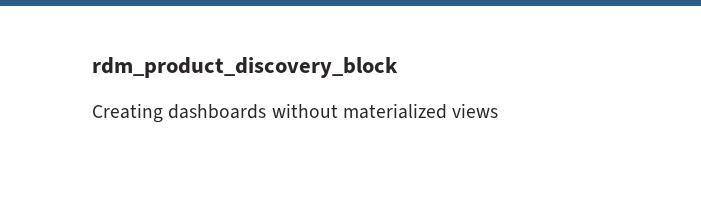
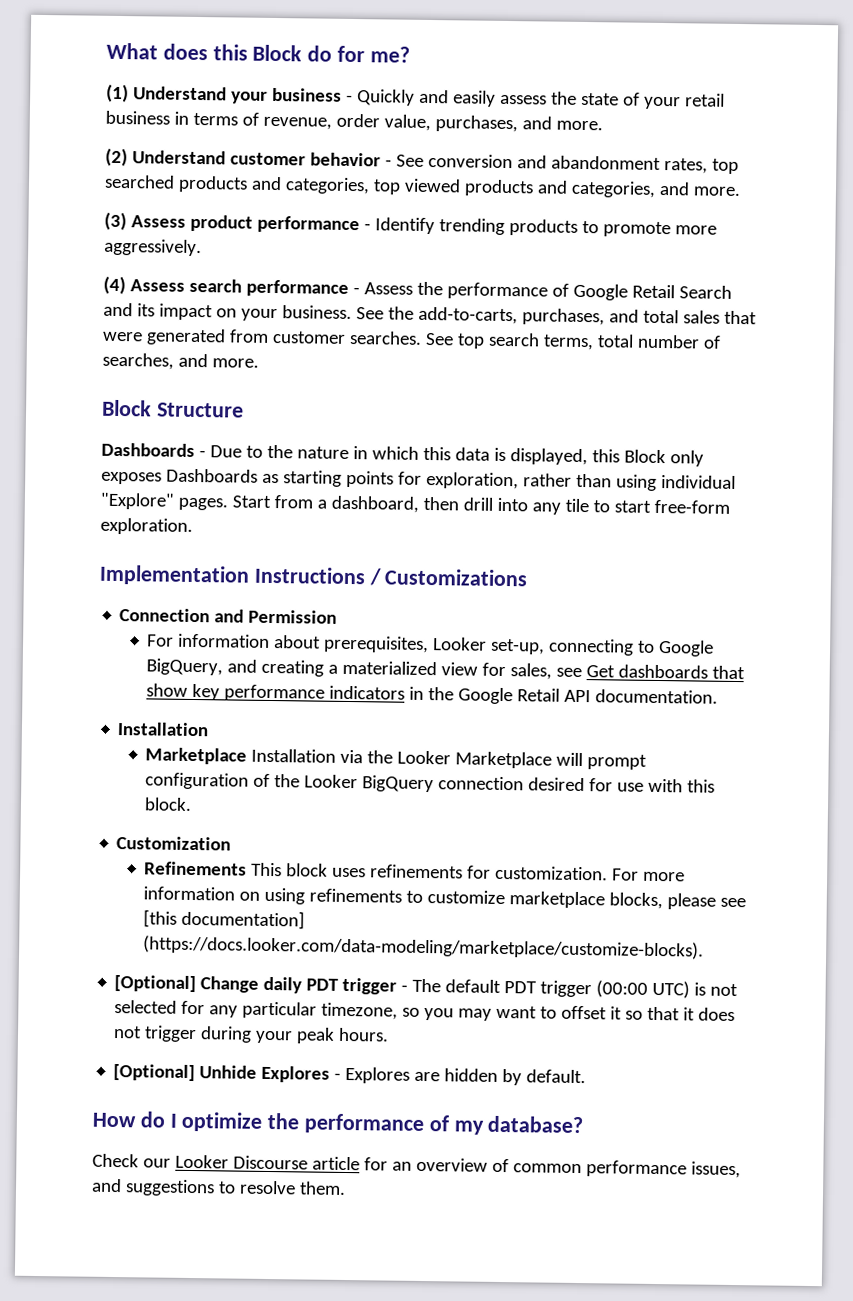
- rdm_product_discovery_block
- Creating dashboards without materialized views
+ What does this Block do for me?
+ (1) Understand your business - Quickly and easily assess the state of your retail business in terms of revenue, order value, purchases, and more.
+ (2) Understand customer behavior - See conversion and abandonment rates, top searched products and categories, top viewed products and categories, and more.
+ (3) Assess product performance - Identify trending products to promote more aggressively.
+ (4) Assess search performance - Assess the performance of Google Retail Search and its impact on your business. See the add-to-carts, purchases, and total sales that were generated from customer searches. See top search terms, total number of searches, and more.
+ Block Structure
+ Dashboards - Due to the nature in which this data is displayed, this Block only exposes Dashboards as starting points for exploration, rather than using individual "Explore" pages. Start from a dashboard, then drill into any tile to start free-form exploration.
+ Implementation Instructions / Customizations
+ Connection and Permission
+ For information about prerequisites, Looker set-up, connecting to Google BigQuery, and creating a materialized view for sales, see Get dashboards that show key performance indicators in the Google Retail API documentation.
+ Installation
+ Marketplace Installation via the Looker Marketplace will prompt configuration of the Looker BigQuery connection desired for use with this block.
+ Customization
+ Refinements This block uses refinements for customization. For more information on using refinements to customize marketplace blocks, please see [this documentation] (https://docs.looker.com/data-modeling/marketplace/customize-blocks).
+ [Optional] Change daily PDT trigger - The default PDT trigger (00:00 UTC) is not selected for any particular timezone, so you may want to offset it so that it does not trigger during your peak hours.
+ [Optional] Unhide Explores - Explores are hidden by default.
+ How do I optimize the performance of my database?
+ Check our Looker Discourse article for an overview of common performance issues, and suggestions to resolve them.

